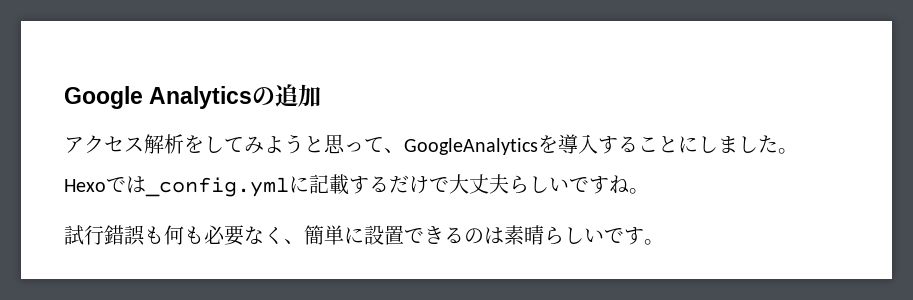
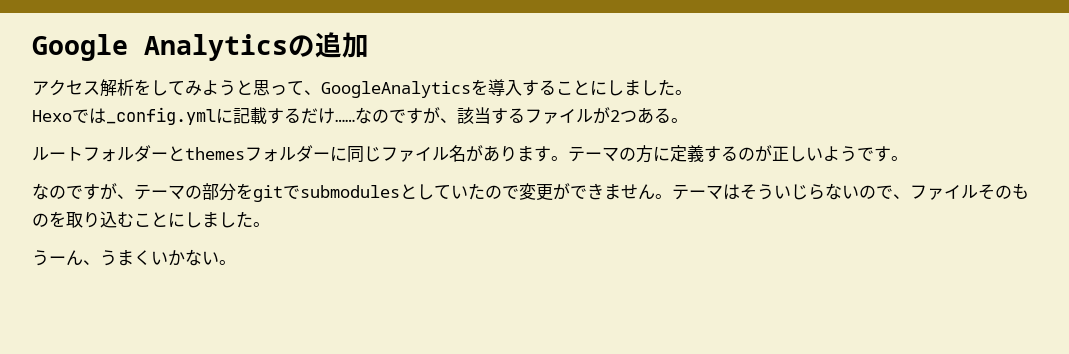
- Hexoでは_config.ymlに記載するだけで大丈夫らしいですね。
- 試行錯誤も何も必要なく、簡単に設置できるのは素晴らしいです。
+ Hexoでは_config.ymlに記載するだけ……なのですが、該当するファイルが2つある。
+ ルートフォルダーとthemesフォルダーに同じファイル名があります。テーマの方に定義するのが正しいようです。
+ なのですが、テーマの部分をgitでsubmodulesとしていたので変更ができません。テーマはそういじらないので、ファイルそのものを取り込むことにしました。
+ うーん、うまくいかない。

